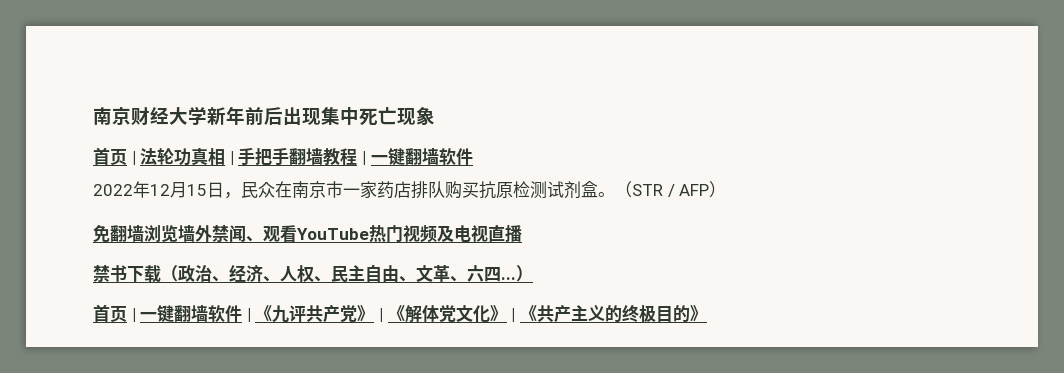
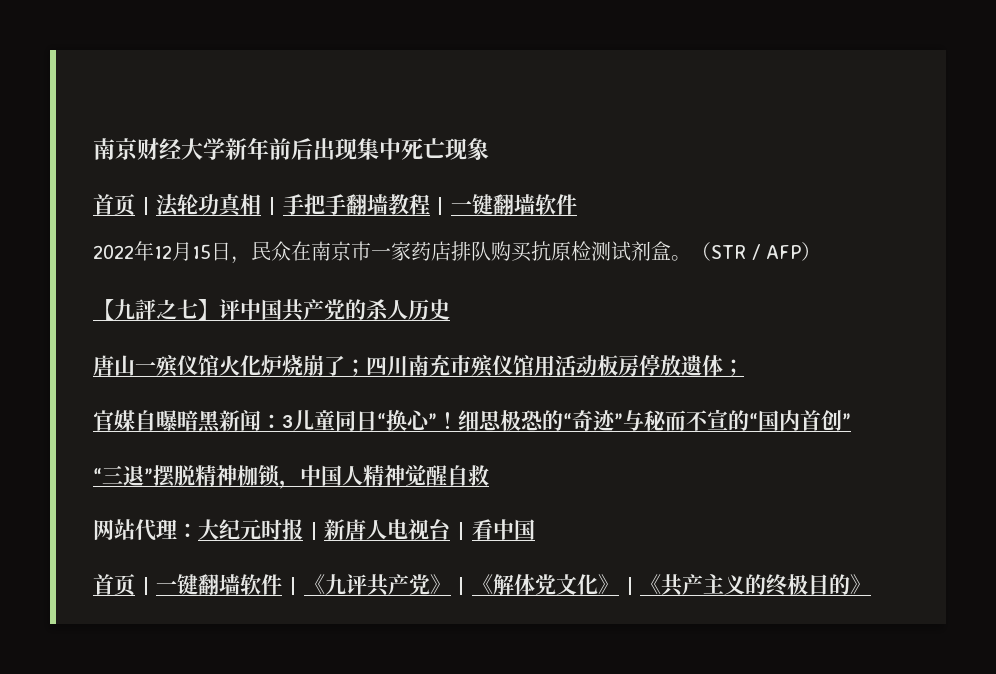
- 免翻墙浏览墙外禁闻、观看YouTube热门视频及电视直播
- 禁书下载（政治、经济、人权、民主自由、文革、六四...）
+ 【九評之七】评中国共产党的杀人历史
+ 唐山一殡仪馆火化炉烧崩了；四川南充市殡仪馆用活动板房停放遗体；
+ 官媒自曝暗黑新闻：3儿童同日“换心”！细思极恐的“奇迹”与秘而不宣的“国内首创”
+ “三退”摆脱精神枷锁，中国人精神觉醒自救
+ 网站代理：大纪元时报 | 新唐人电视台 | 看中国

